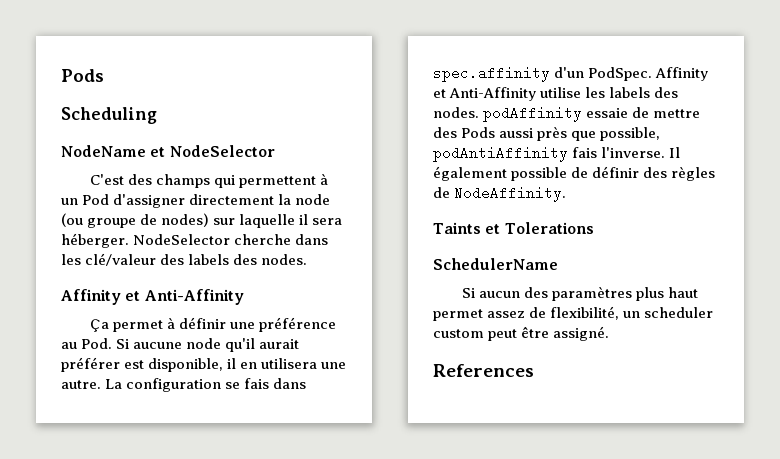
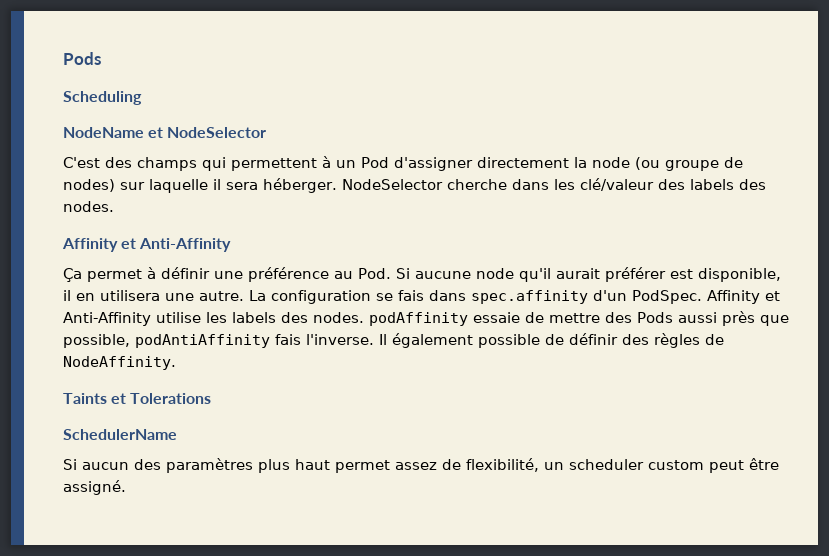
- References

